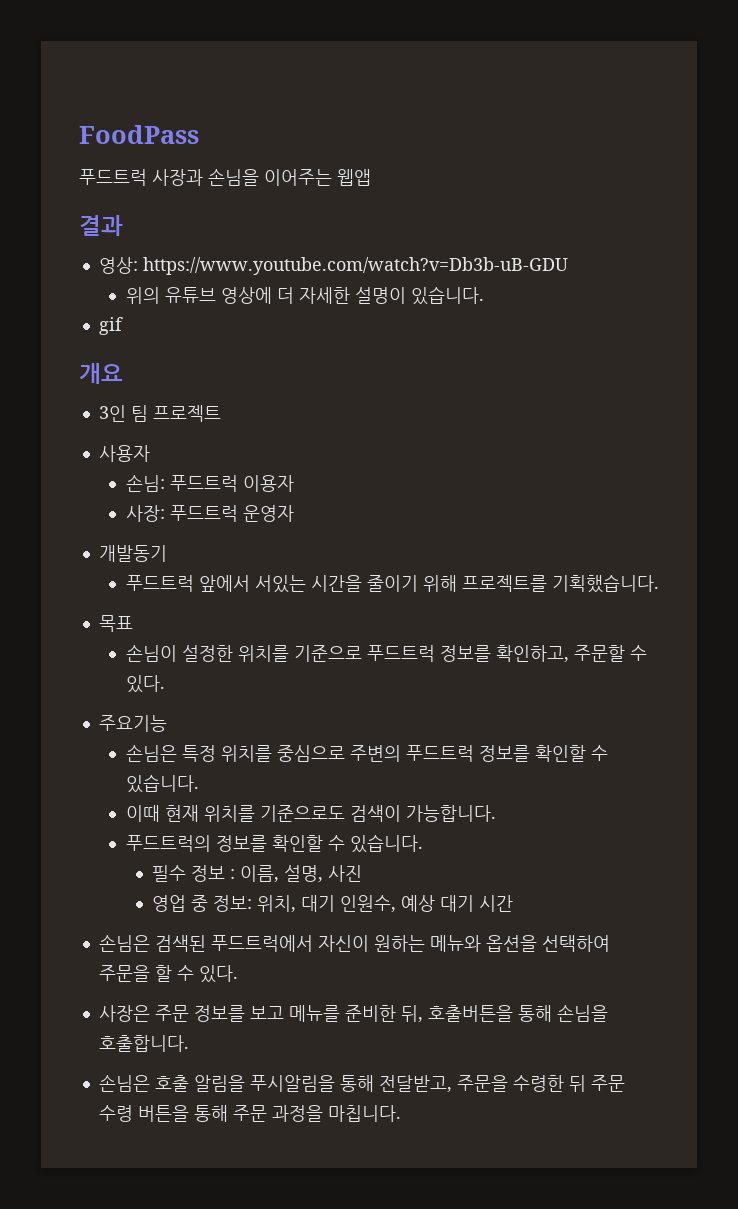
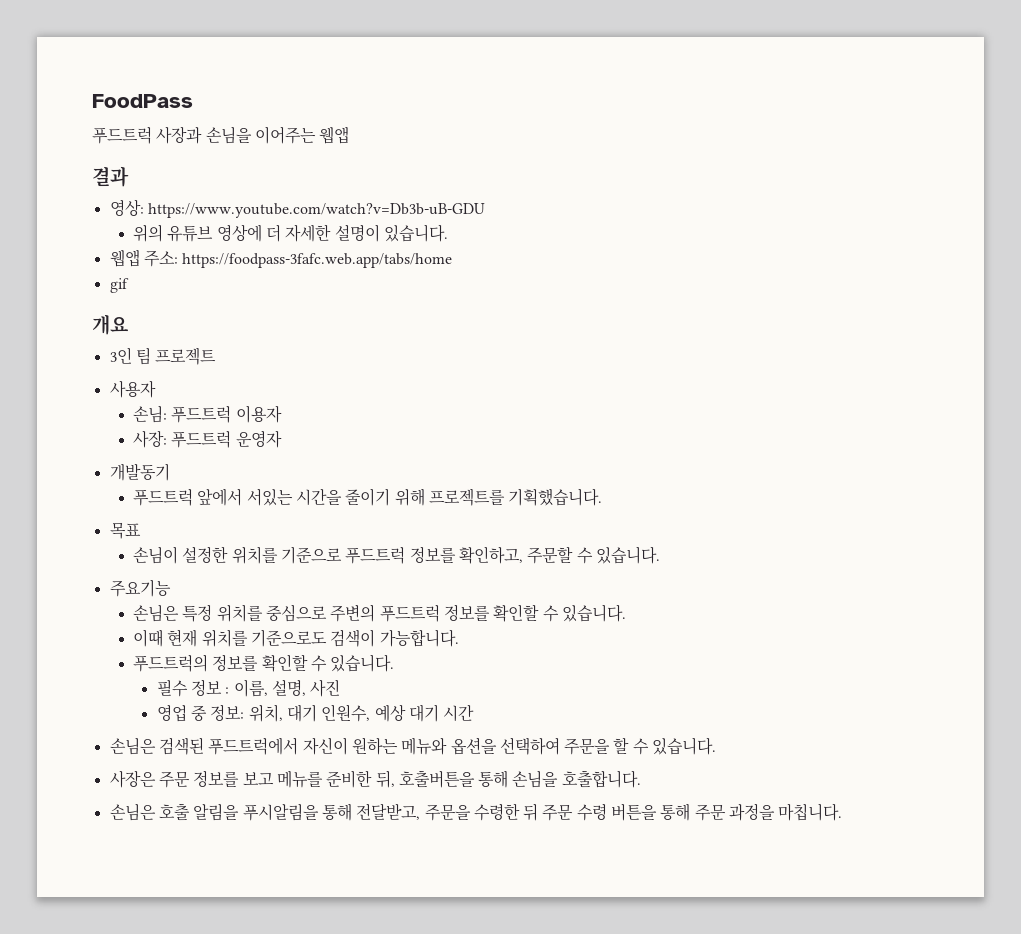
+ 웹앱 주소: https://foodpass-3fafc.web.app/tabs/home
- 손님이 설정한 위치를 기준으로 푸드트럭 정보를 확인하고, 주문할 수 있다.
+ 손님이 설정한 위치를 기준으로 푸드트럭 정보를 확인하고, 주문할 수 있습니다.
- 손님은 검색된 푸드트럭에서 자신이 원하는 메뉴와 옵션을 선택하여 주문을 할 수 있다.
+ 손님은 검색된 푸드트럭에서 자신이 원하는 메뉴와 옵션을 선택하여 주문을 할 수 있습니다.

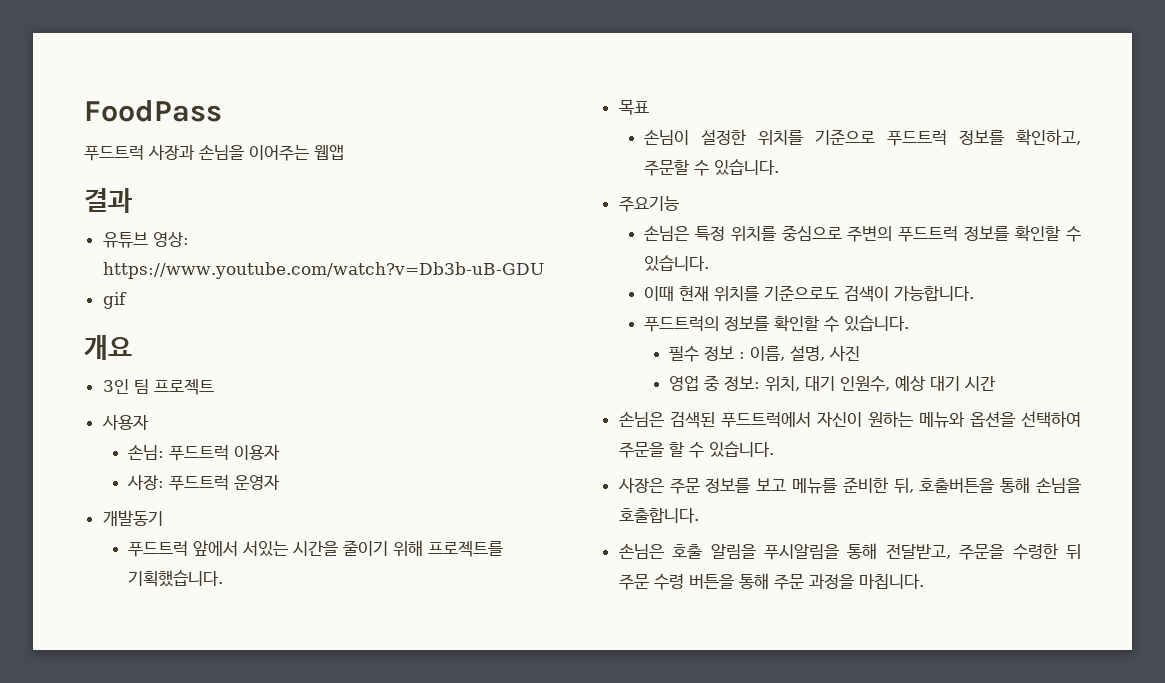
- 영상: https://www.youtube.com/watch?v=Db3b-uB-GDU
+ 유튜브 영상: https://www.youtube.com/watch?v=Db3b-uB-GDU
- 위의 유튜브 영상에 더 자세한 설명이 있습니다.
- 웹앱 주소: https://foodpass-3fafc.web.app/tabs/home

